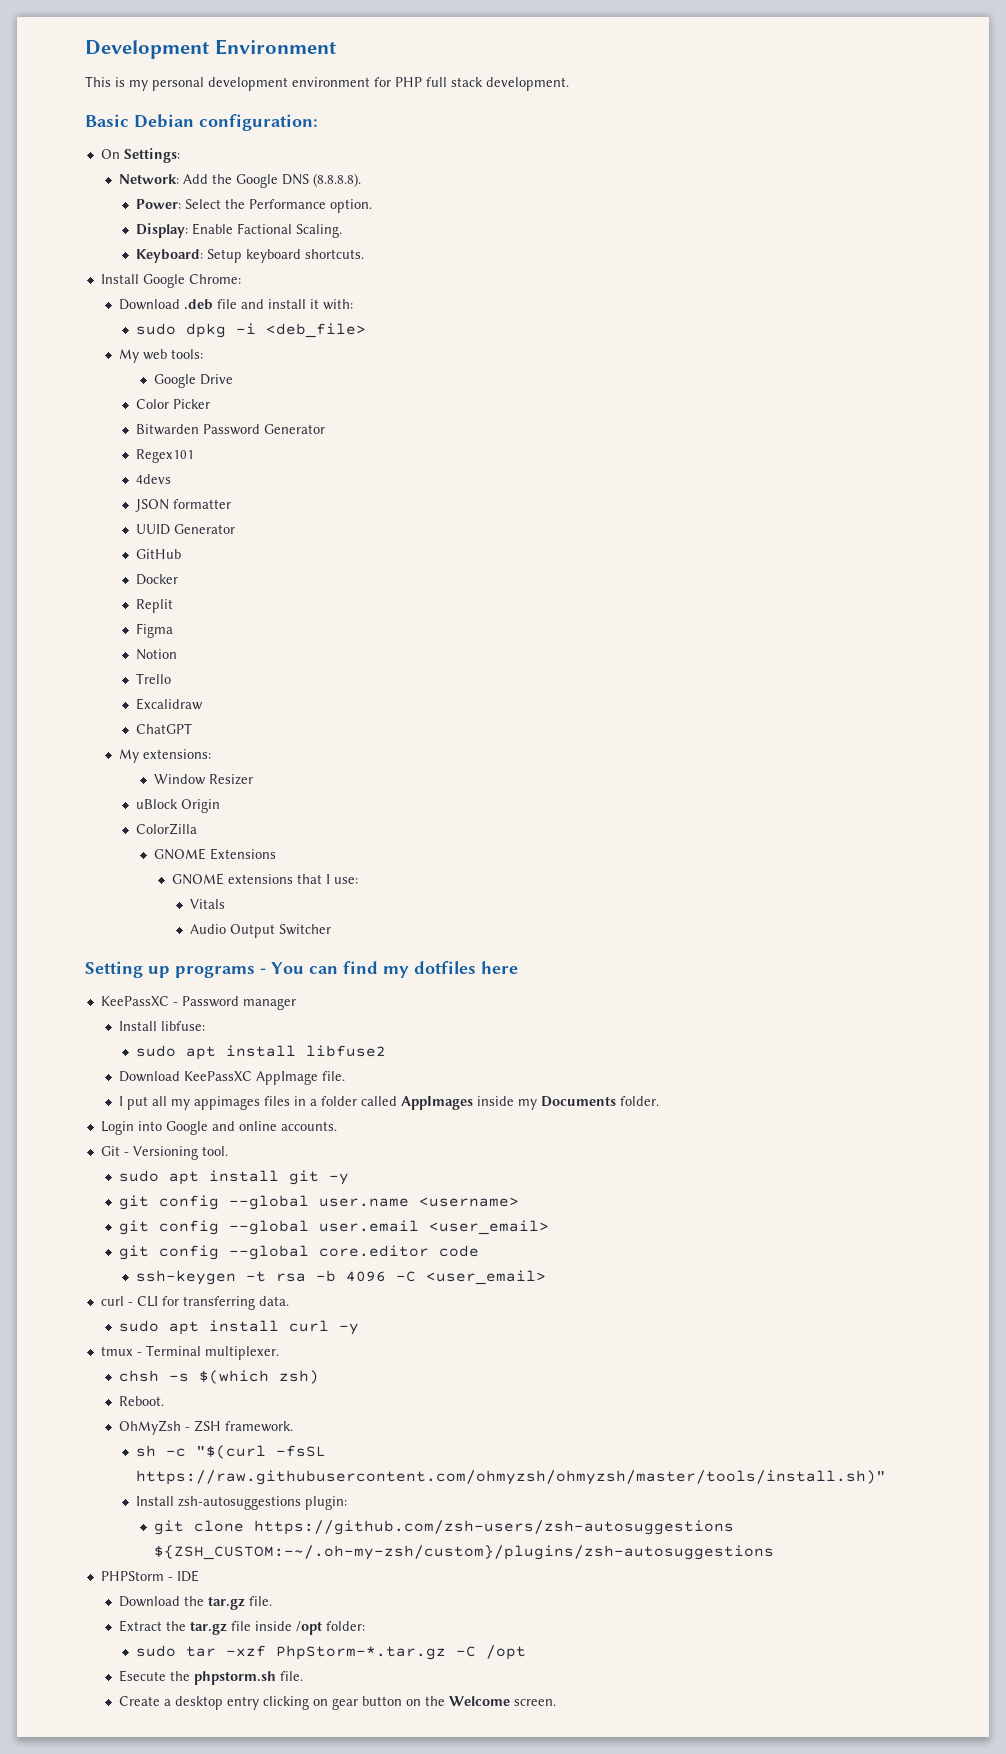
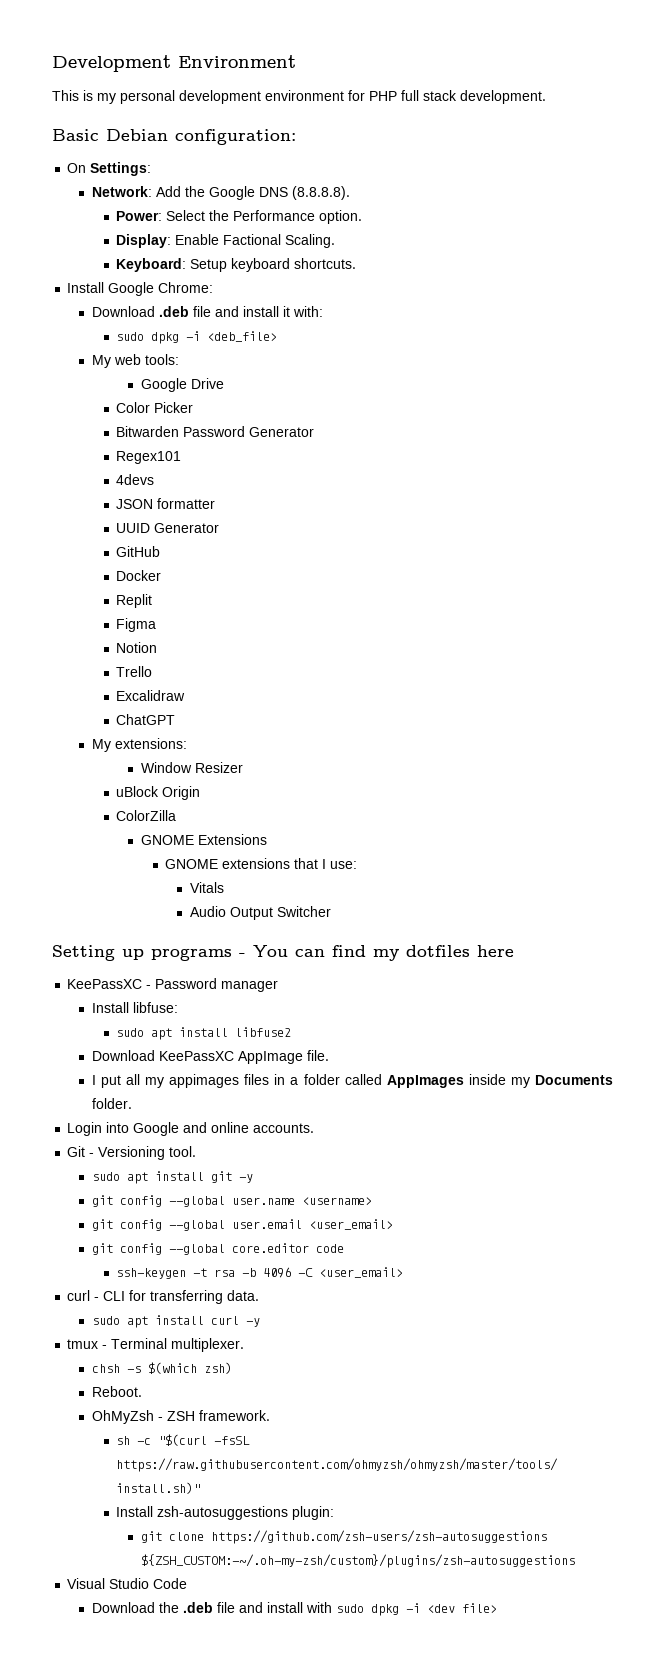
- PHPStorm - IDE
+ Visual Studio Code
- Download the tar.gz file.
- Extract the tar.gz file inside /opt folder:
- sudo tar -xzf PhpStorm-*.tar.gz -C /opt
- Esecute the phpstorm.sh file.
- Create a desktop entry clicking on gear button on the Welcome screen.
+ Download the .deb file and install with sudo dpkg -i <dev file>

